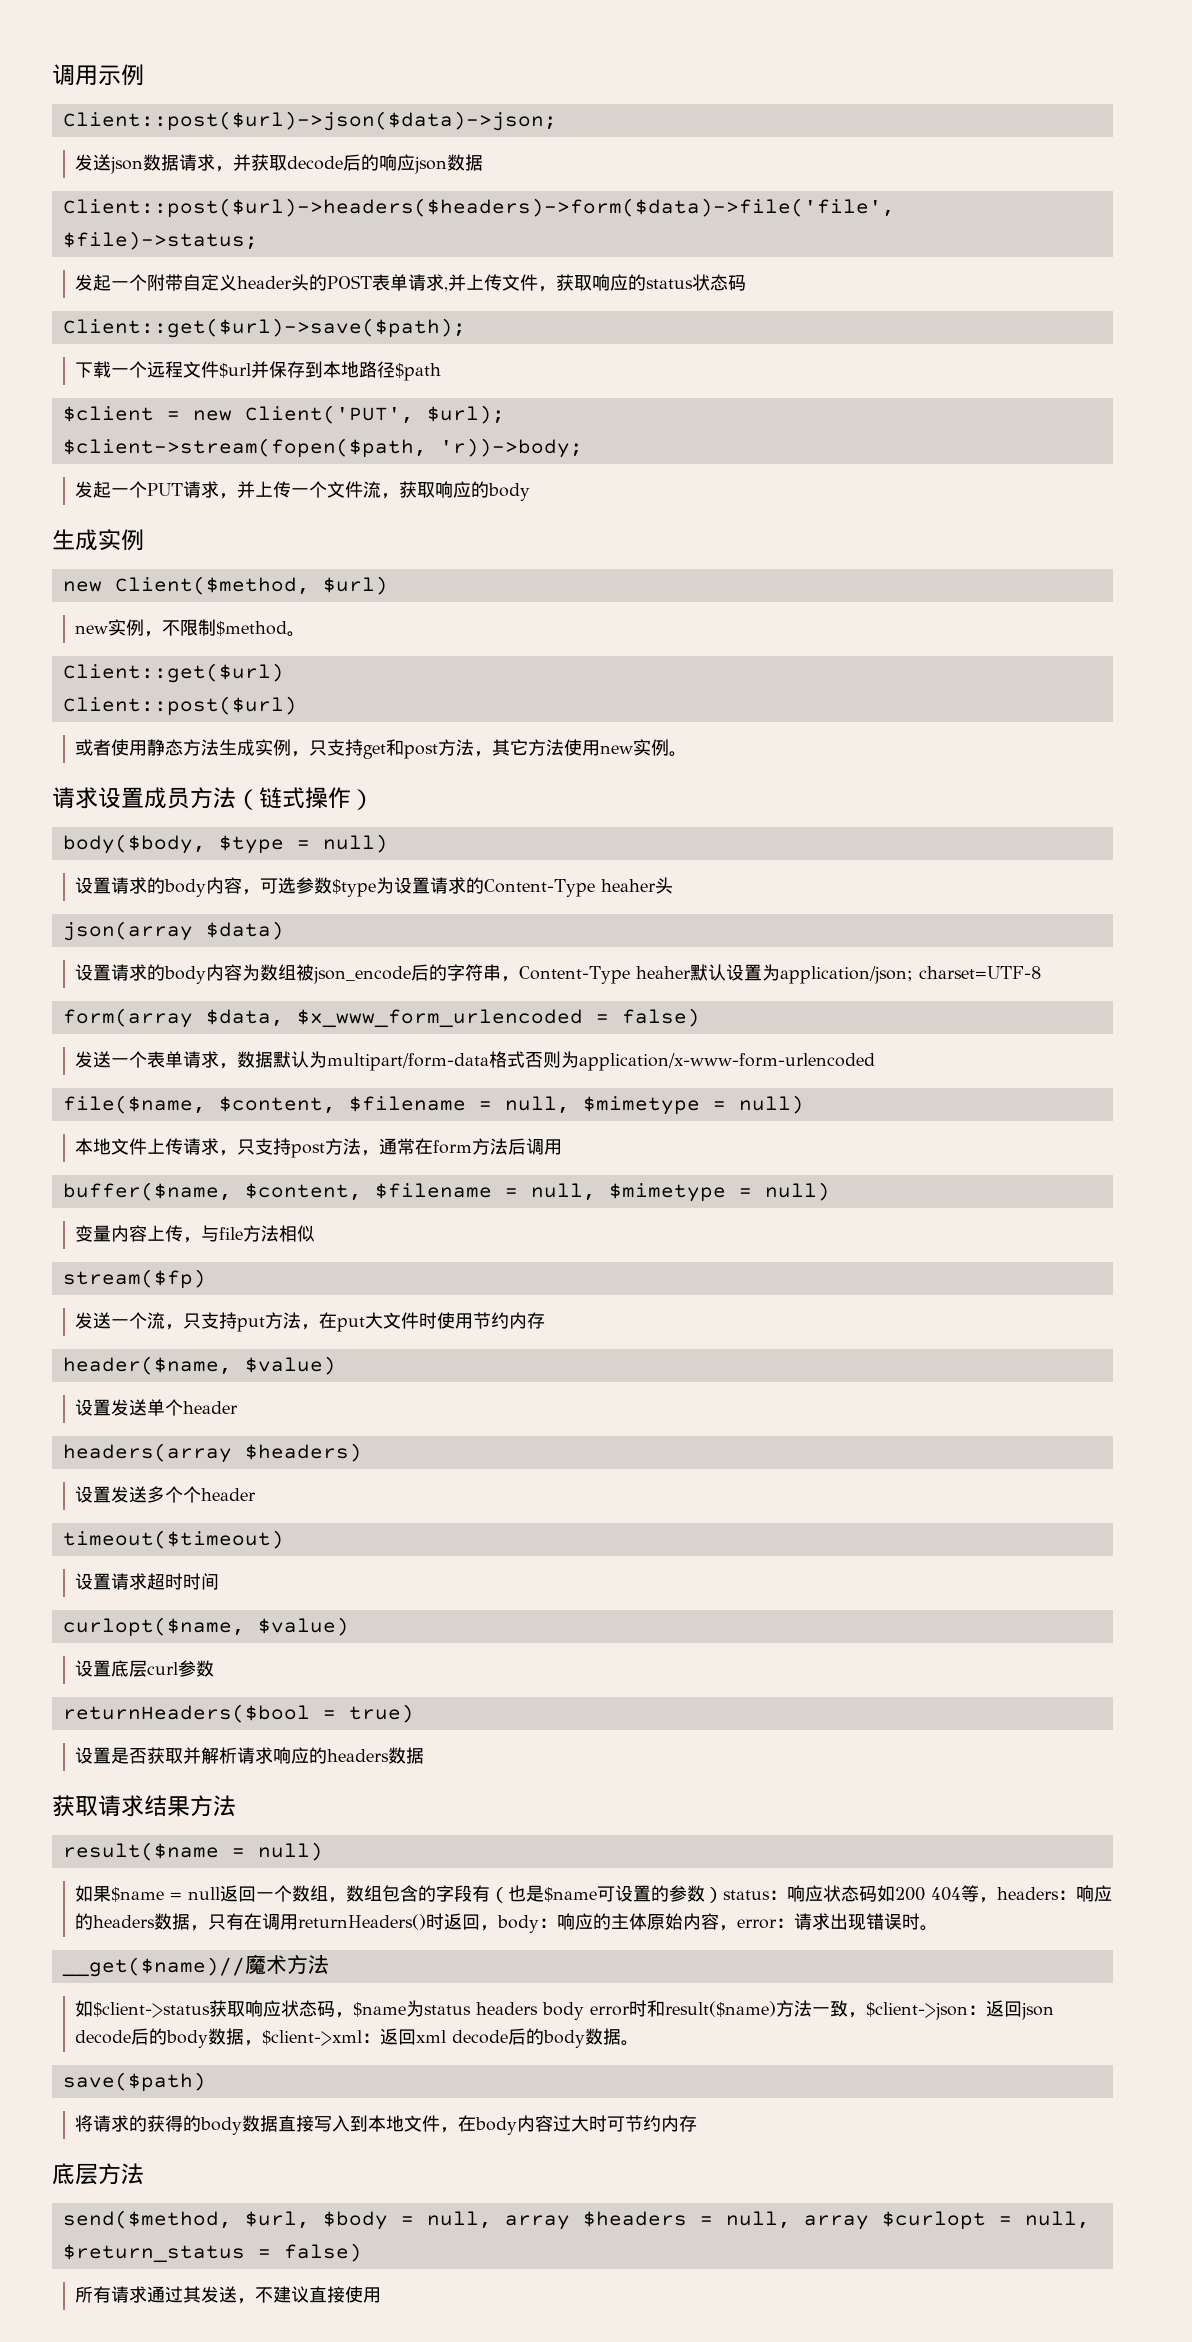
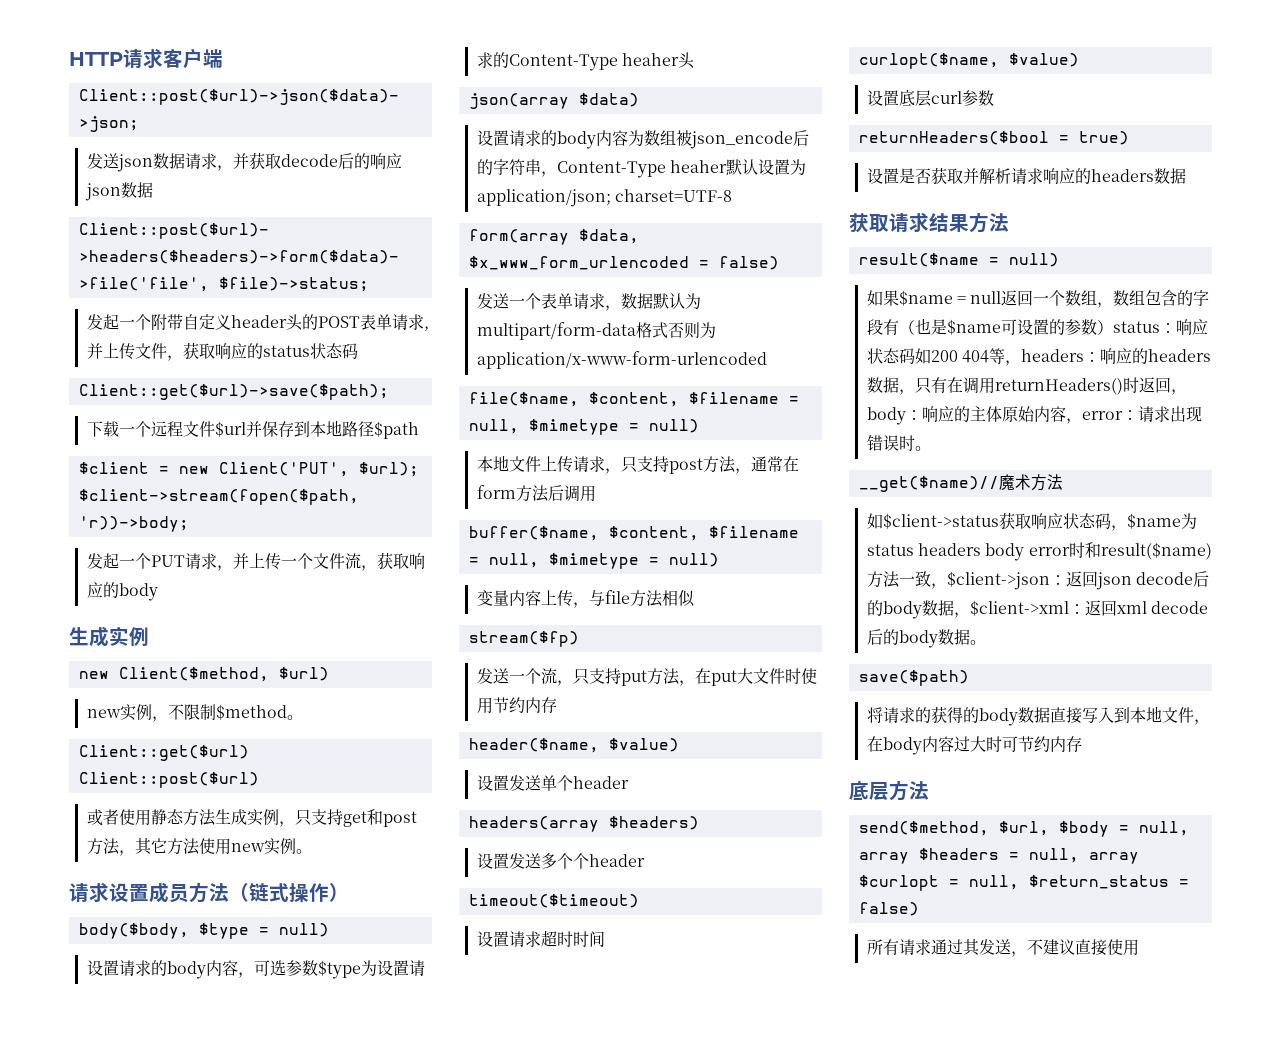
- 调用示例
+ HTTP请求客户端

